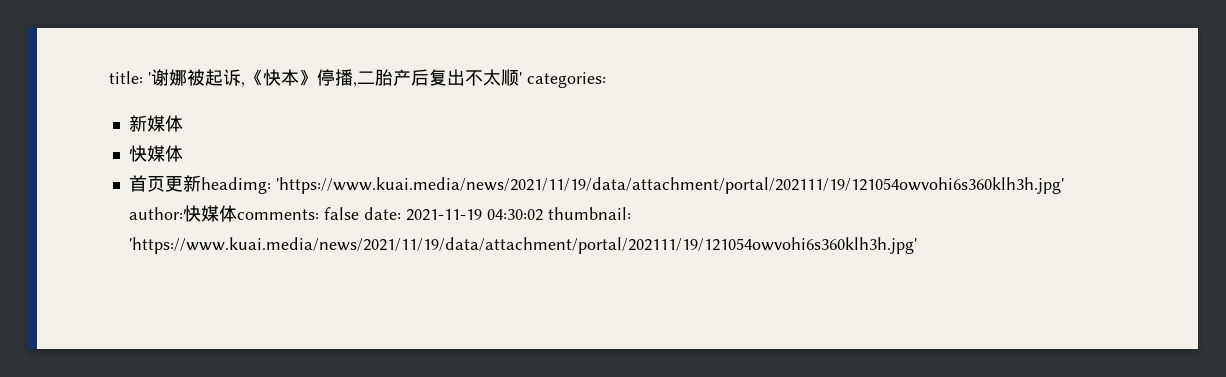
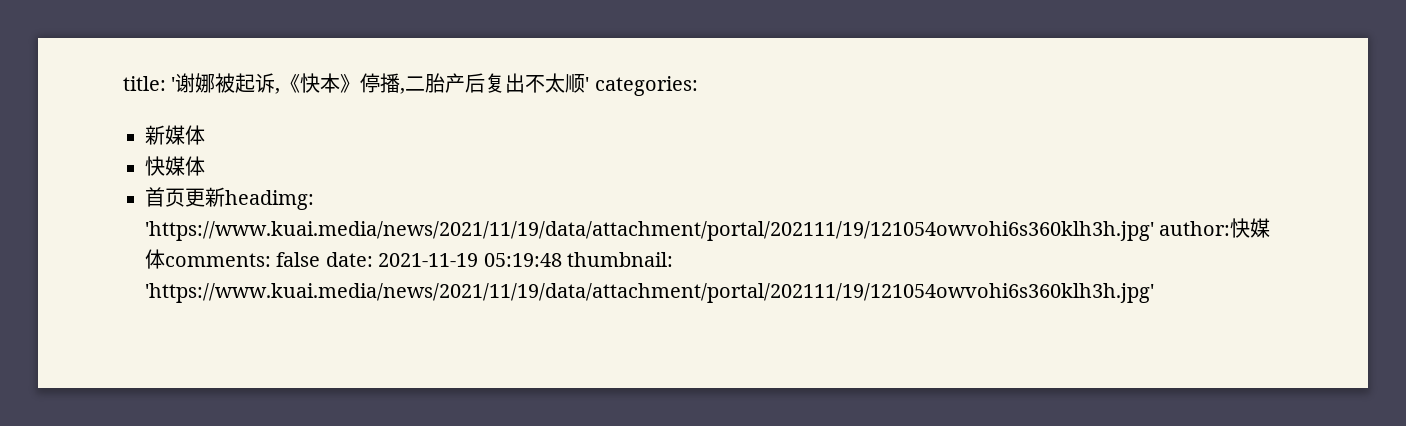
- 首页更新headimg: 'https://www.kuai.media/news/2021/11/19/data/attachment/portal/202111/19/121054owvohi6s360klh3h.jpg' author:快媒体comments: false date: 2021-11-19 04:30:02 thumbnail: 'https://www.kuai.media/news/2021/11/19/data/attachment/portal/202111/19/121054owvohi6s360klh3h.jpg'
+ 首页更新headimg: 'https://www.kuai.media/news/2021/11/19/data/attachment/portal/202111/19/121054owvohi6s360klh3h.jpg' author:快媒体comments: false date: 2021-11-19 05:19:48 thumbnail: 'https://www.kuai.media/news/2021/11/19/data/attachment/portal/202111/19/121054owvohi6s360klh3h.jpg'

